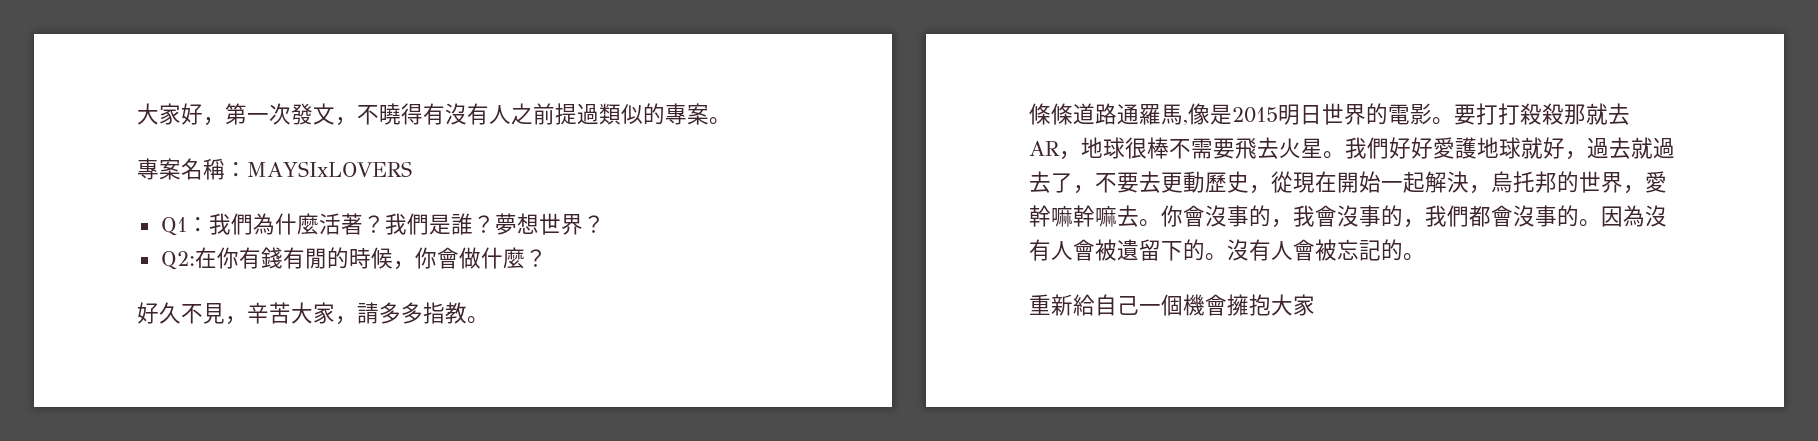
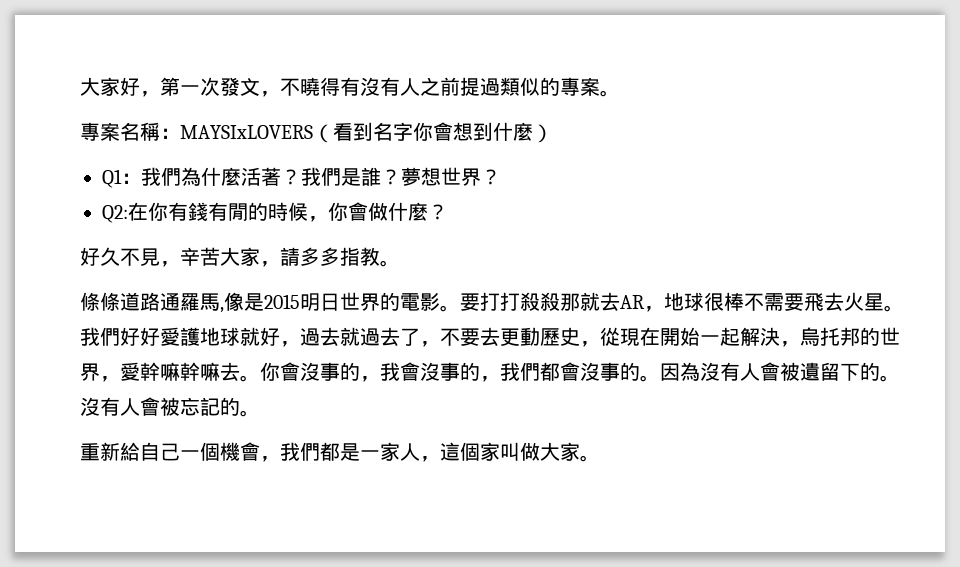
- 專案名稱：MAYSIxLOVERS
+ 專案名稱：MAYSIxLOVERS（看到名字你會想到什麼）
- 重新給自己一個機會擁抱大家
+ 重新給自己一個機會，我們都是一家人，這個家叫做大家。

